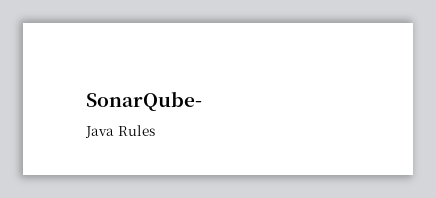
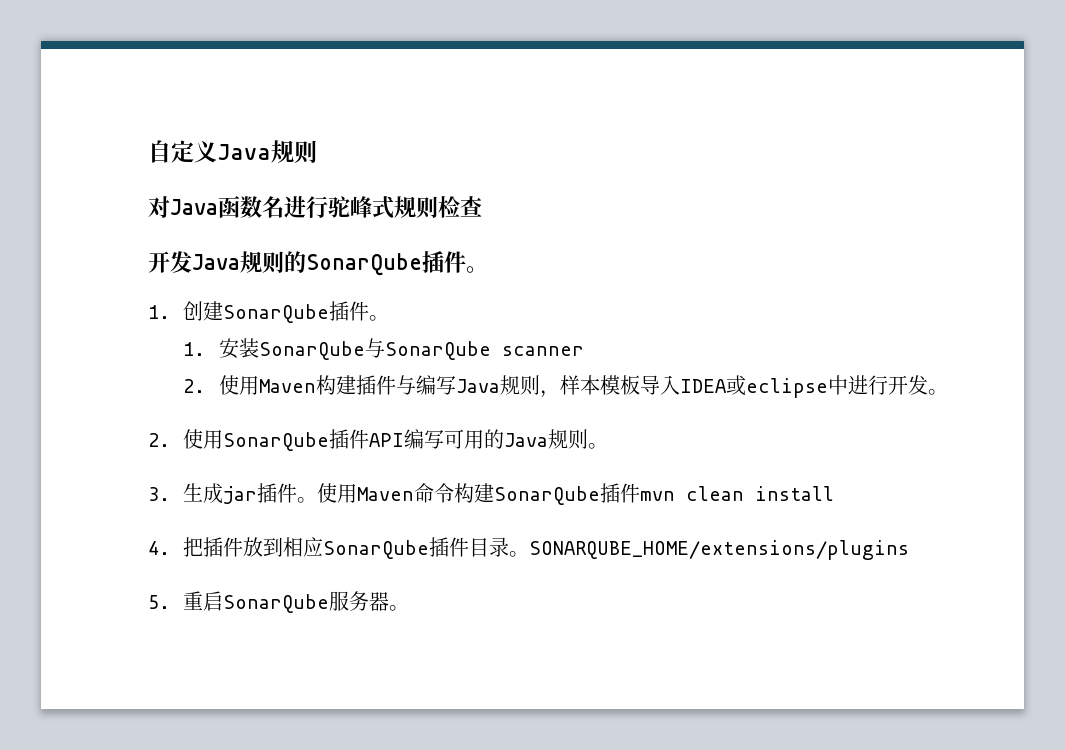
- SonarQube-
- Java Rules
+ 自定义Java规则
+ 对Java函数名进行驼峰式规则检查
+ 开发Java规则的SonarQube插件。
+ 1.创建SonarQube插件。
+ 1.安装SonarQube与SonarQube scanner
+ 2.使用Maven构建插件与编写Java规则，样本模板导入IDEA或eclipse中进行开发。
+ 2.使用SonarQube插件API编写可用的Java规则。
+ 3.生成jar插件。使用Maven命令构建SonarQube插件mvn clean install
+ 4.把插件放到相应SonarQube插件目录。SONARQUBE_HOME/extensions/plugins
+ 5.重启SonarQube服务器。

